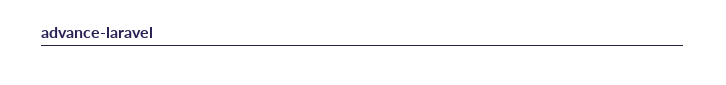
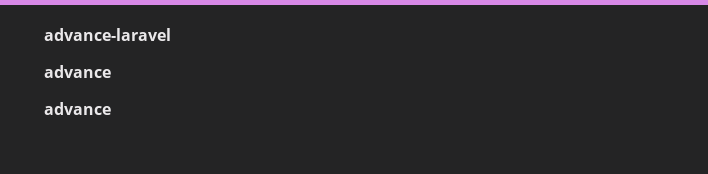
  advance-laravel
+ advance
+ advance

